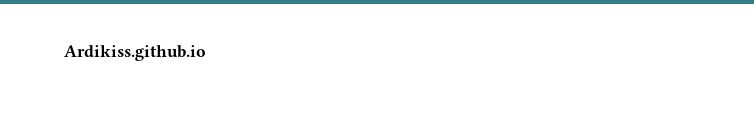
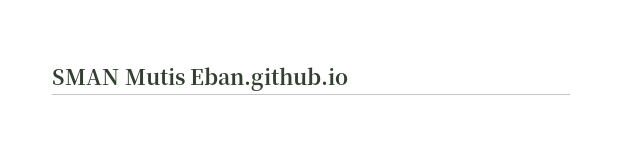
- Ardikiss.github.io
+ SMAN Mutis Eban.github.io

